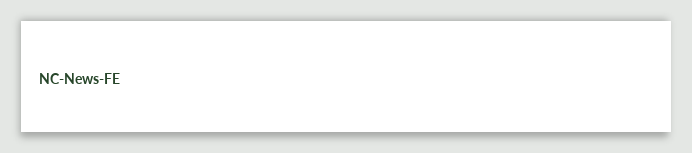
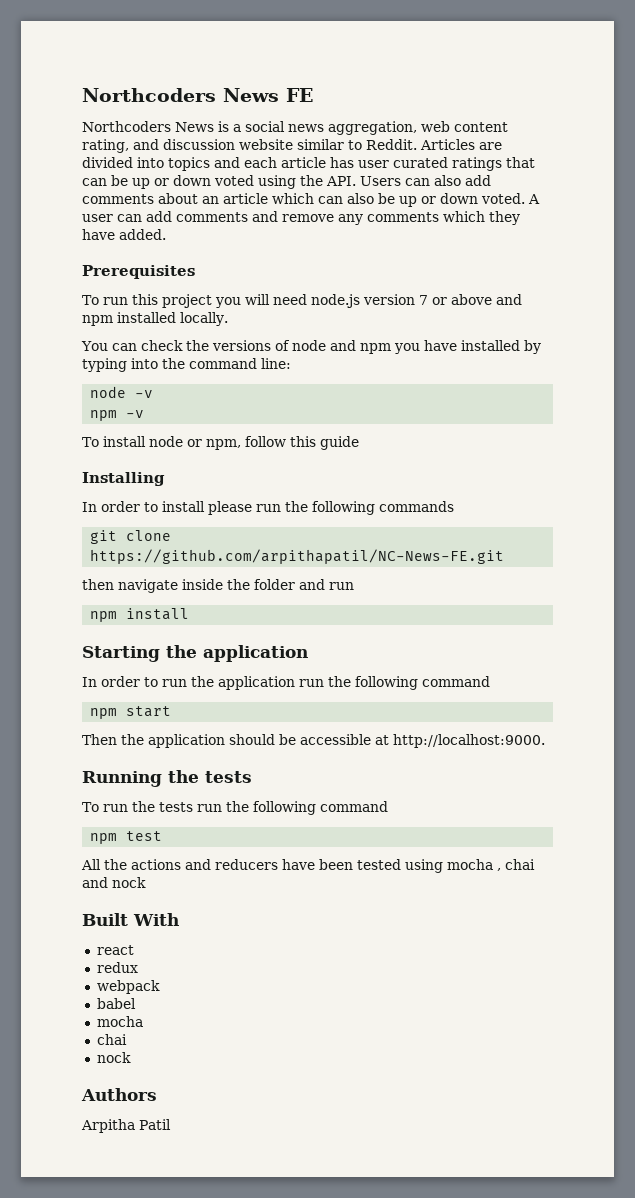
- NC-News-FE
+ Northcoders News FE
+ Northcoders News is a social news aggregation, web content rating, and discussion website similar to Reddit. Articles are divided into topics and each article has user curated ratings that can be up or down voted using the API. Users can also add comments about an article which can also be up or down voted. A user can add comments and remove any comments which they have added.
+ Prerequisites
+ To run this project you will need node.js version 7 or above and npm installed locally.
+ You can check the versions of node and npm you have installed by typing into the command line:
+ node -v
+ npm -v
+ To install node or npm, follow this guide
+ Installing
+ In order to install please run the following commands
+ git clone https://github.com/arpithapatil/NC-News-FE.git
+ then navigate inside the folder and run
+ npm install
+ Starting the application
+ In order to run the application run the following command
+ npm start
+ Then the application should be accessible at http://localhost:9000.
+ Running the tests
+ To run the tests run the following command
+ npm test
+ All the actions and reducers have been tested using mocha , chai and nock
+ Built With
+ react
+ redux
+ webpack
+ babel
+ mocha
+ chai
+ nock
+ Authors
+ Arpitha Patil

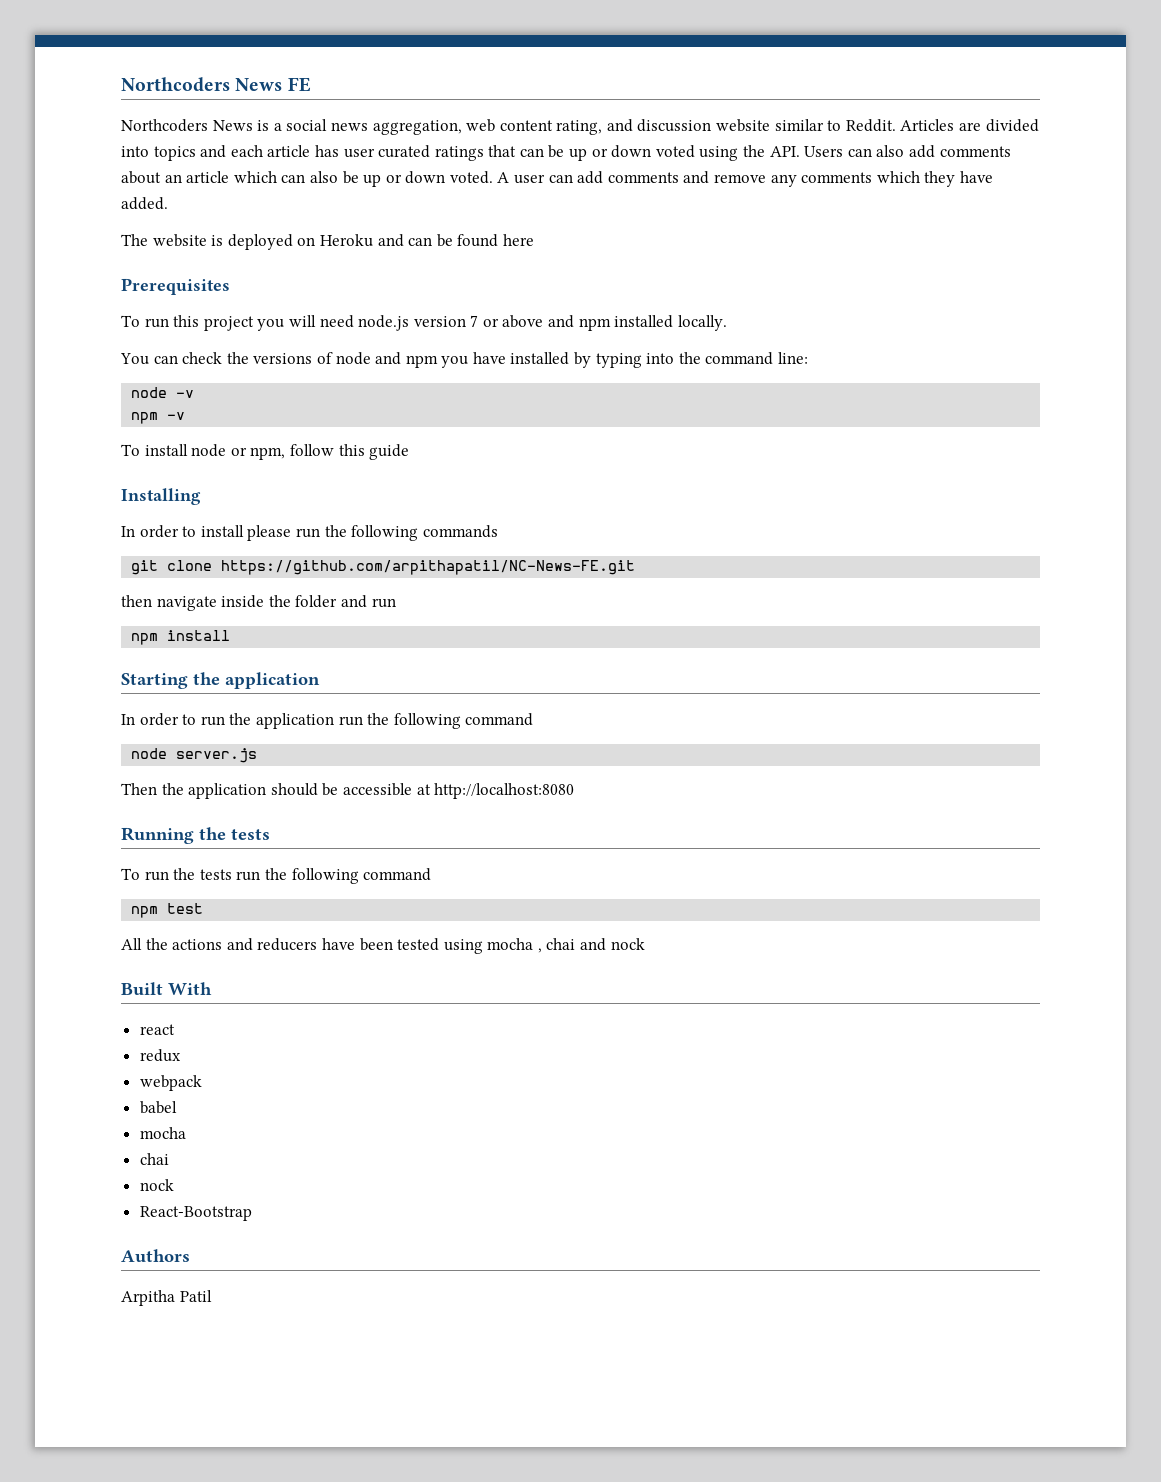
+ The website is deployed on Heroku and can be found here
- npm start
+ node server.js
- Then the application should be accessible at http://localhost:9000.
+ Then the application should be accessible at http://localhost:8080
+ React-Bootstrap

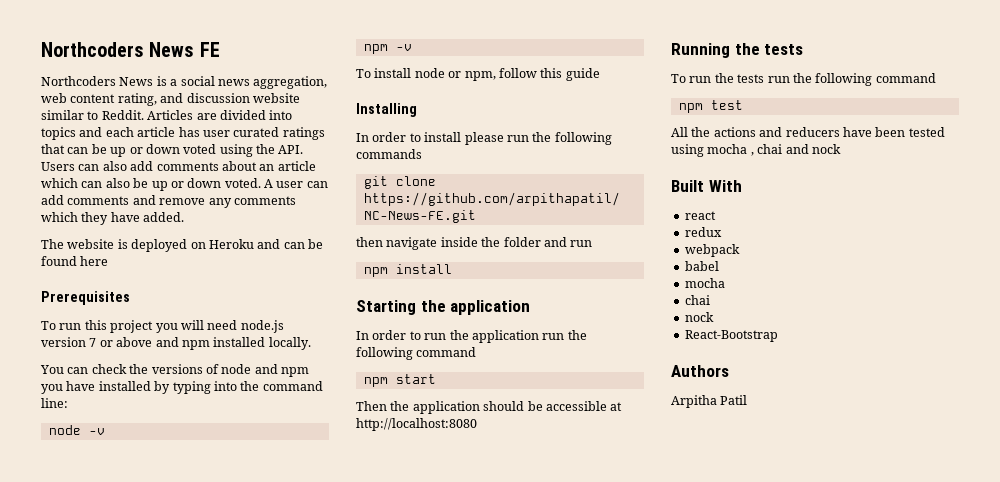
- node server.js
+ npm start

